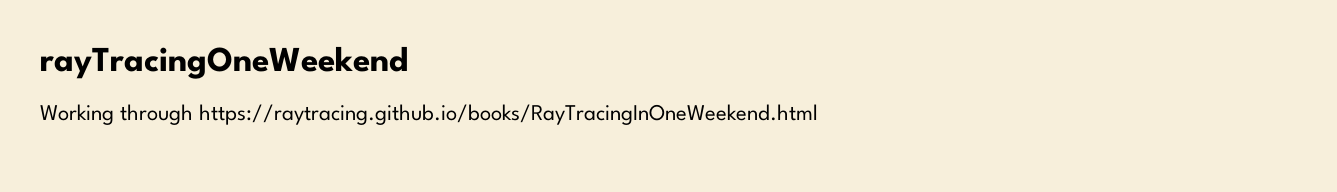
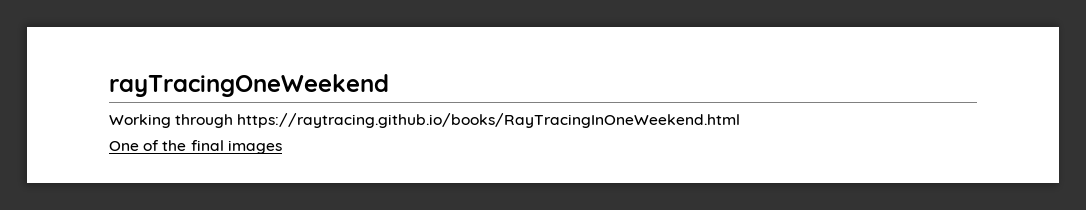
+ One of the final images

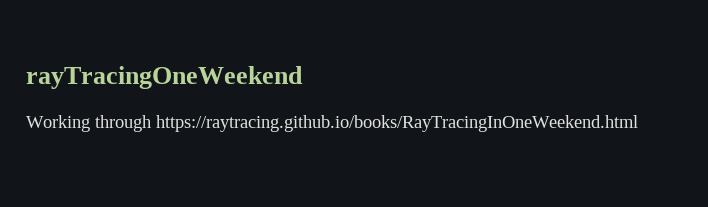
- One of the final images

